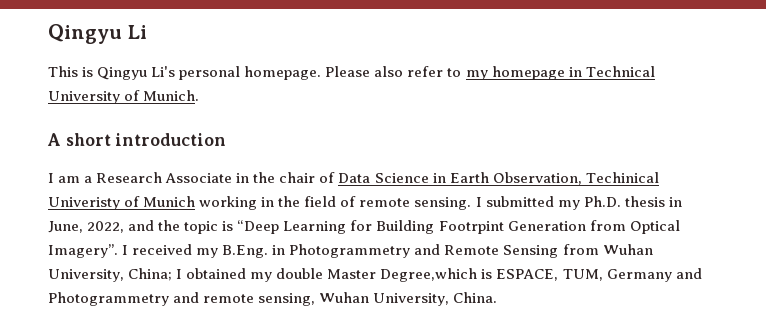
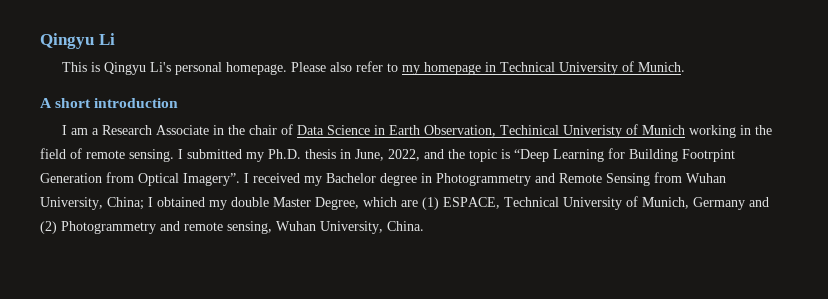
- I received my B.Eng. in Photogrammetry and Remote Sensing from Wuhan University, China; I obtained my double Master Degree,which is ESPACE, TUM, Germany and Photogrammetry and remote sensing, Wuhan University, China.
+ I received my Bachelor degree in Photogrammetry and Remote Sensing from Wuhan University, China; I obtained my double Master Degree, which are (1) ESPACE, Technical University of Munich, Germany and (2) Photogrammetry and remote sensing, Wuhan University, China.

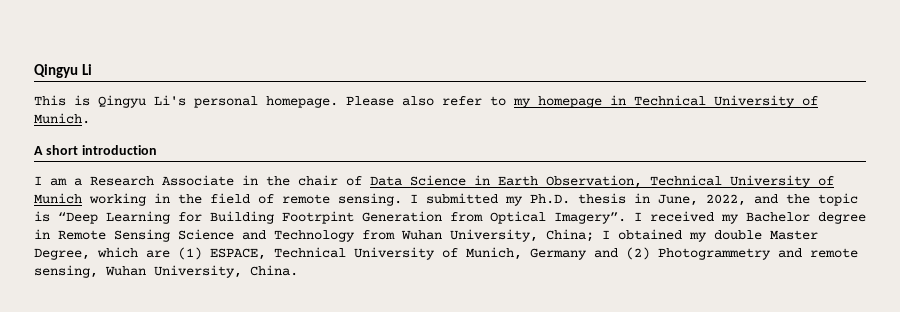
- I am a Research Associate in the chair of Data Science in Earth Observation, Techinical Univeristy of Munich working in the field of remote sensing.
+ I am a Research Associate in the chair of Data Science in Earth Observation, Technical University of Munich working in the field of remote sensing.
- I received my Bachelor degree in Photogrammetry and Remote Sensing from Wuhan University, China; I obtained my double Master Degree, which are (1) ESPACE, Technical University of Munich, Germany and (2) Photogrammetry and remote sensing, Wuhan University, China.
+ I received my Bachelor degree in Remote Sensing Science and Technology from Wuhan University, China; I obtained my double Master Degree, which are (1) ESPACE, Technical University of Munich, Germany and (2) Photogrammetry and remote sensing, Wuhan University, China.

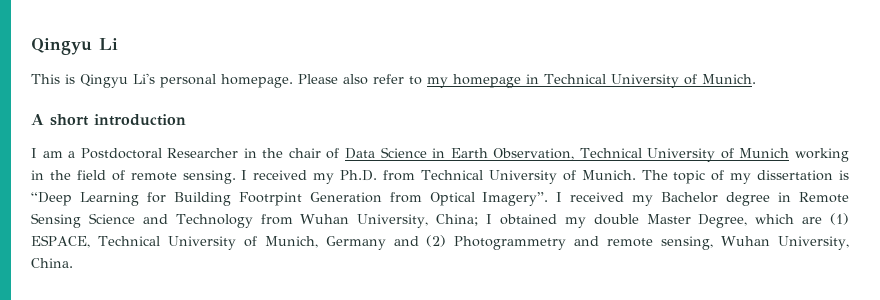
- I am a Research Associate in the chair of Data Science in Earth Observation, Technical University of Munich working in the field of remote sensing.
+ I am a Postdoctoral Researcher in the chair of Data Science in Earth Observation, Technical University of Munich working in the field of remote sensing.
- I submitted my Ph.D. thesis in June, 2022, and the topic is “Deep Learning for Building Footrpint Generation from Optical Imagery”.
+ I received my Ph.D. from Technical University of Munich. The topic of my dissertation is “Deep Learning for Building Footrpint Generation from Optical Imagery”.

